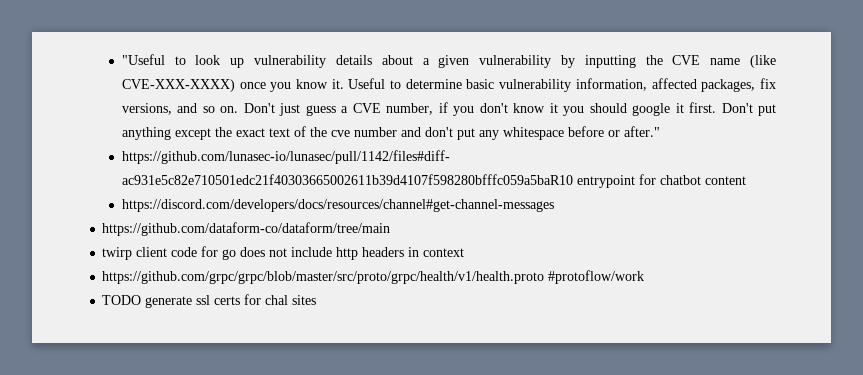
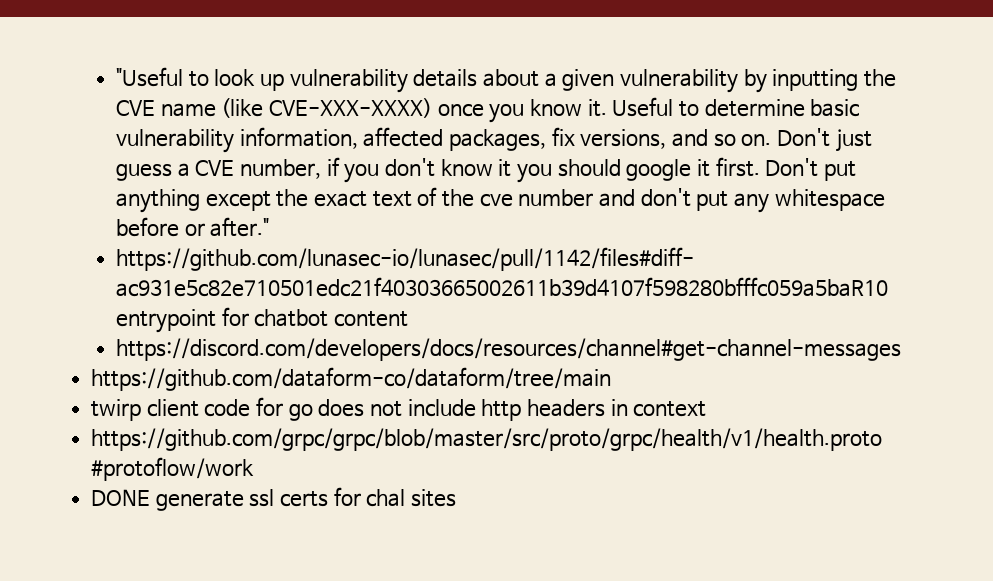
- TODO generate ssl certs for chal sites
+ DONE generate ssl certs for chal sites

